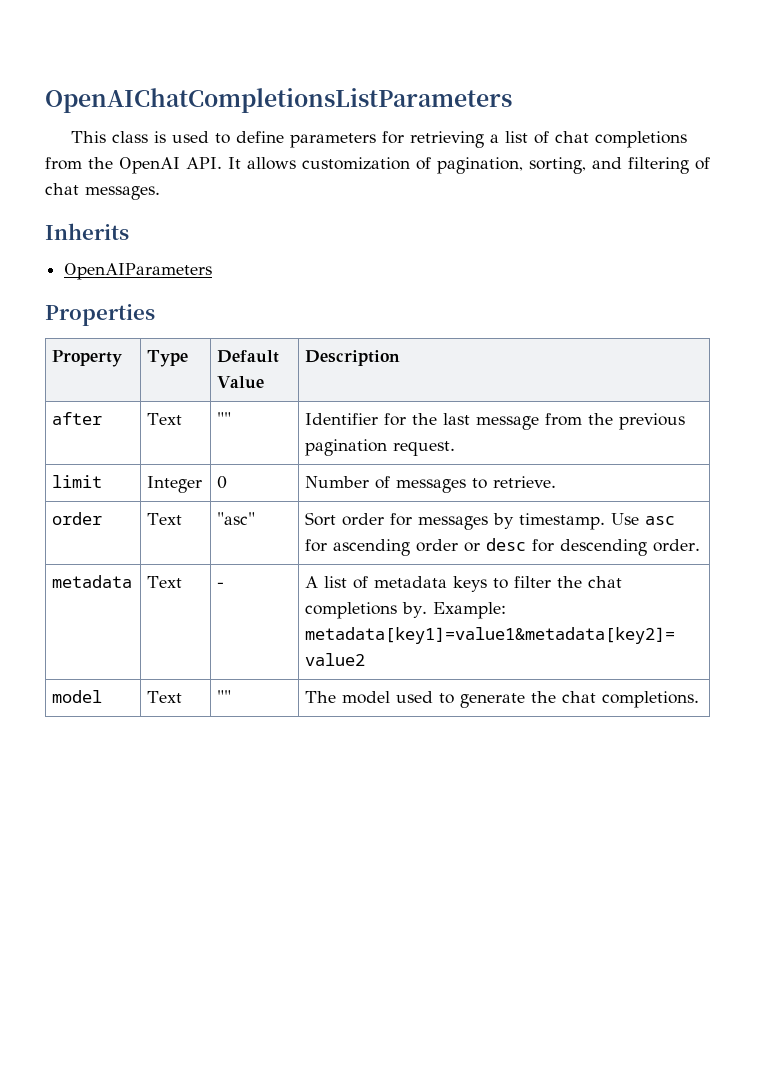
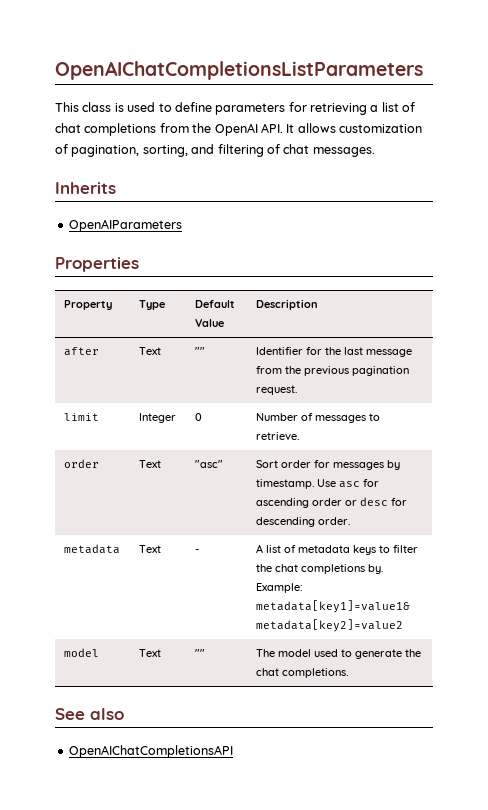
+ See also
+ OpenAIChatCompletionsAPI

